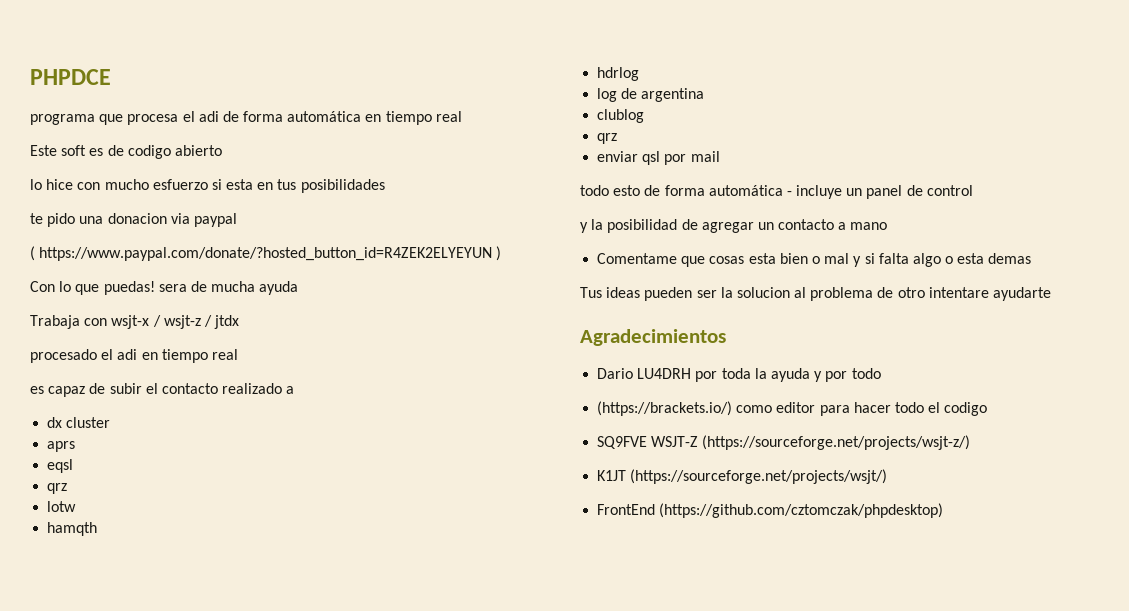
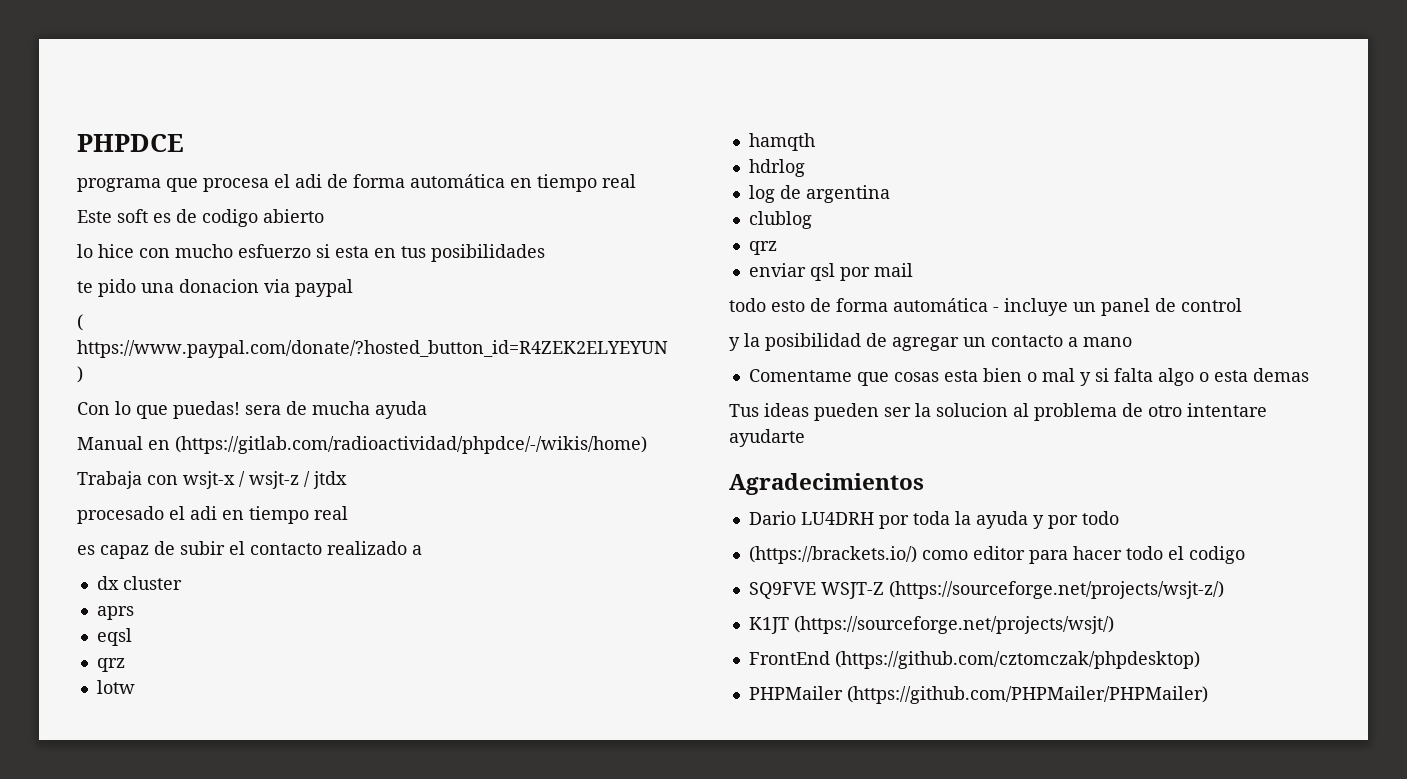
+ Manual en (https://gitlab.com/radioactividad/phpdce/-/wikis/home)
+ PHPMailer (https://github.com/PHPMailer/PHPMailer)

